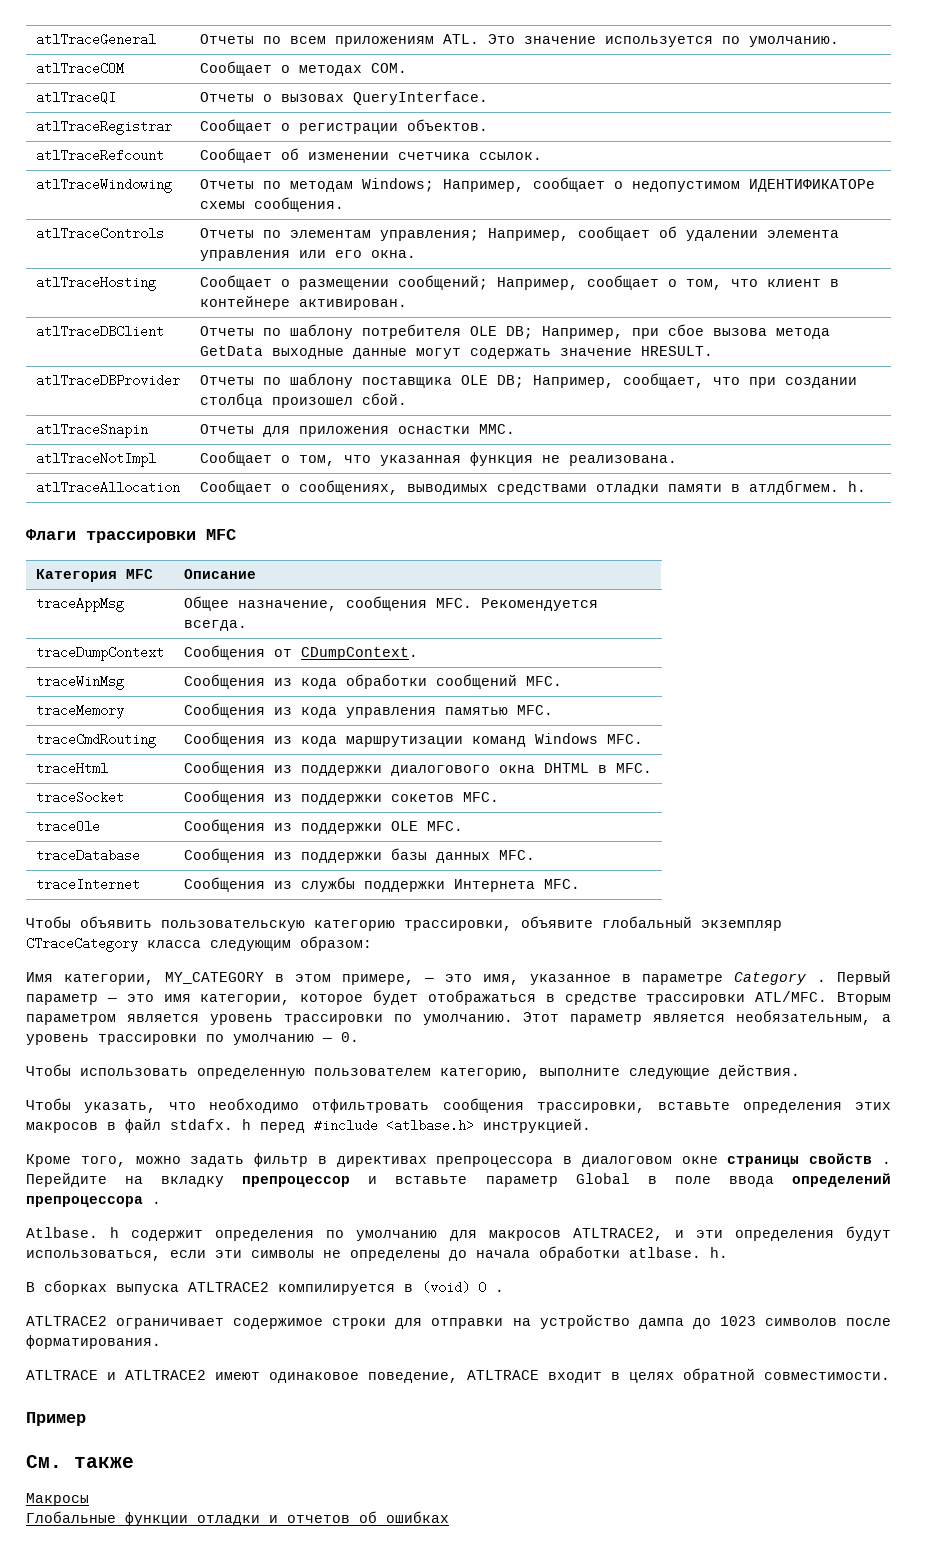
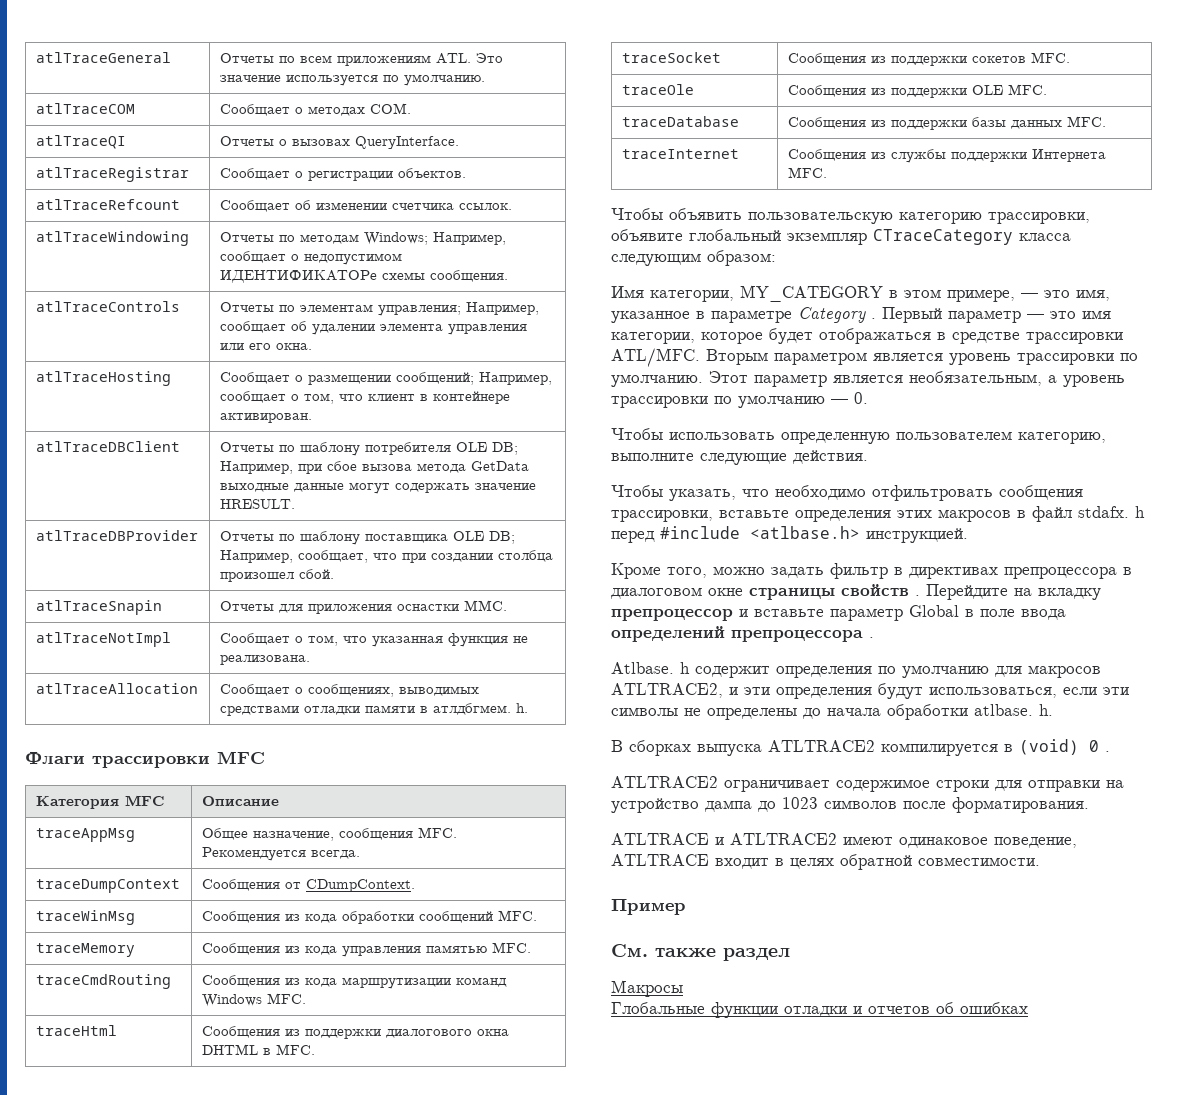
- См. также
+ См. также раздел

